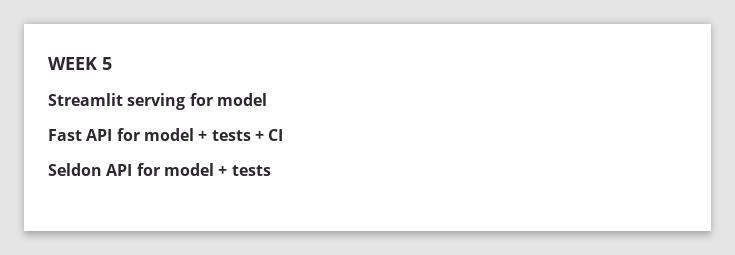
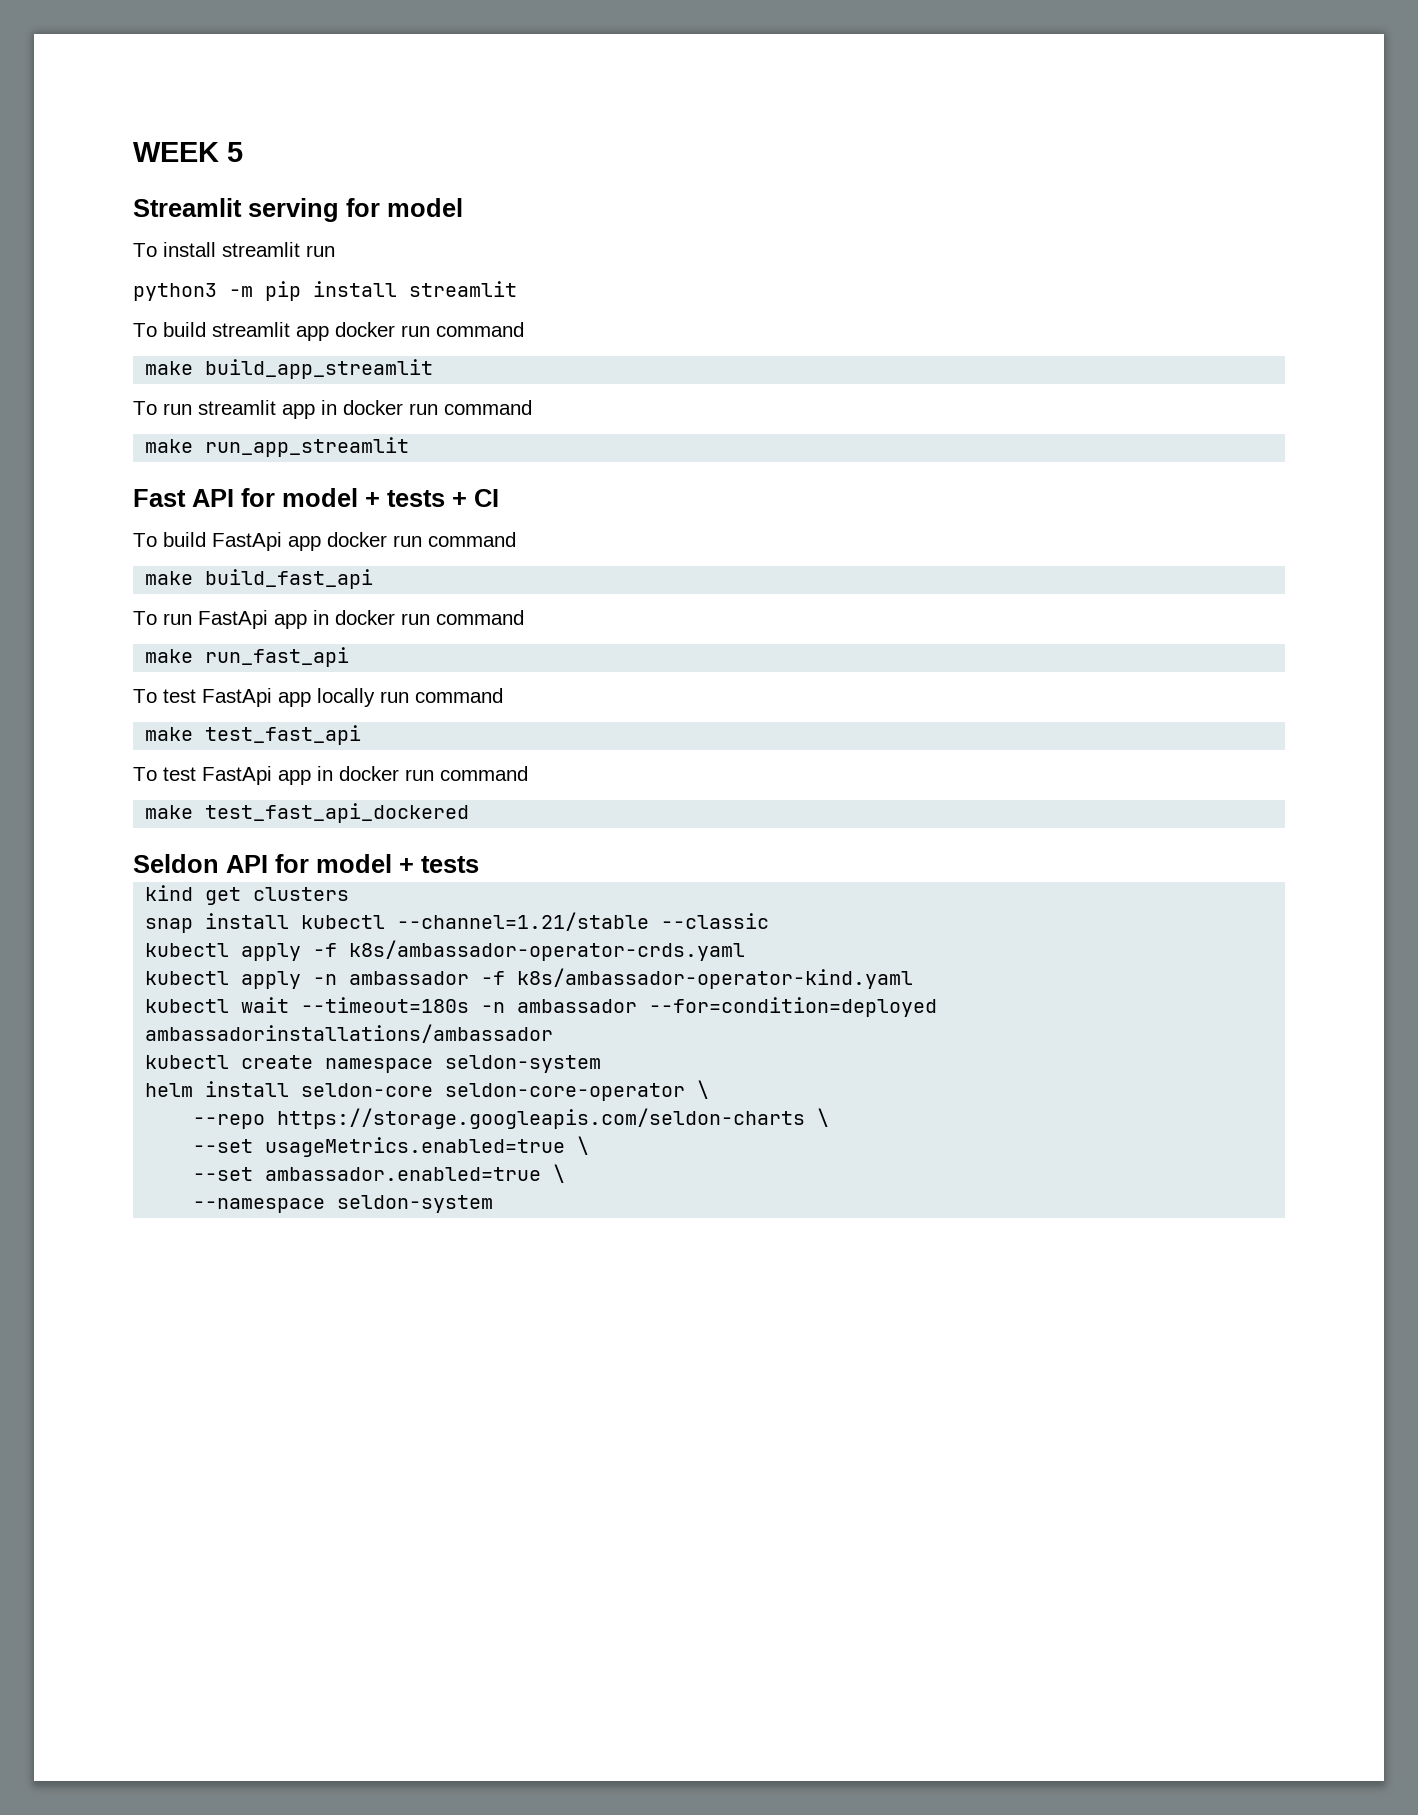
+ To install streamlit run
+ python3 -m pip install streamlit
+ To build streamlit app docker run command
+ make build_app_streamlit
+ To run streamlit app in docker run command
+ make run_app_streamlit
+ To build FastApi app docker run command
+ make build_fast_api
+ To run FastApi app in docker run command
+ make run_fast_api
+ To test FastApi app locally run command
+ make test_fast_api
+ To test FastApi app in docker run command
+ make test_fast_api_dockered
+ kind get clusters
+ snap install kubectl --channel=1.21/stable --classic
+ kubectl apply -f k8s/ambassador-operator-crds.yaml
+ kubectl apply -n ambassador -f k8s/ambassador-operator-kind.yaml
+ kubectl wait --timeout=180s -n ambassador --for=condition=deployed ambassadorinstallations/ambassador
+ kubectl create namespace seldon-system
+ helm install seldon-core seldon-core-operator \
+ --repo https://storage.googleapis.com/seldon-charts \
+ --set usageMetrics.enabled=true \
+ --set ambassador.enabled=true \
+ --namespace seldon-system

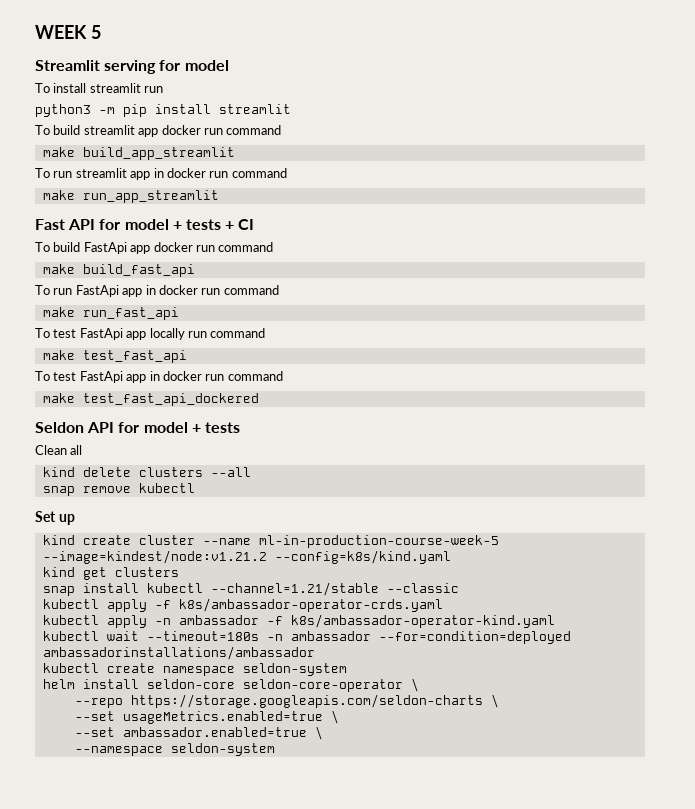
+ Clean all
+ kind delete clusters --all
+ snap remove kubectl
+ Set up
+ kind create cluster --name ml-in-production-course-week-5 --image=kindest/node:v1.21.2 --config=k8s/kind.yaml

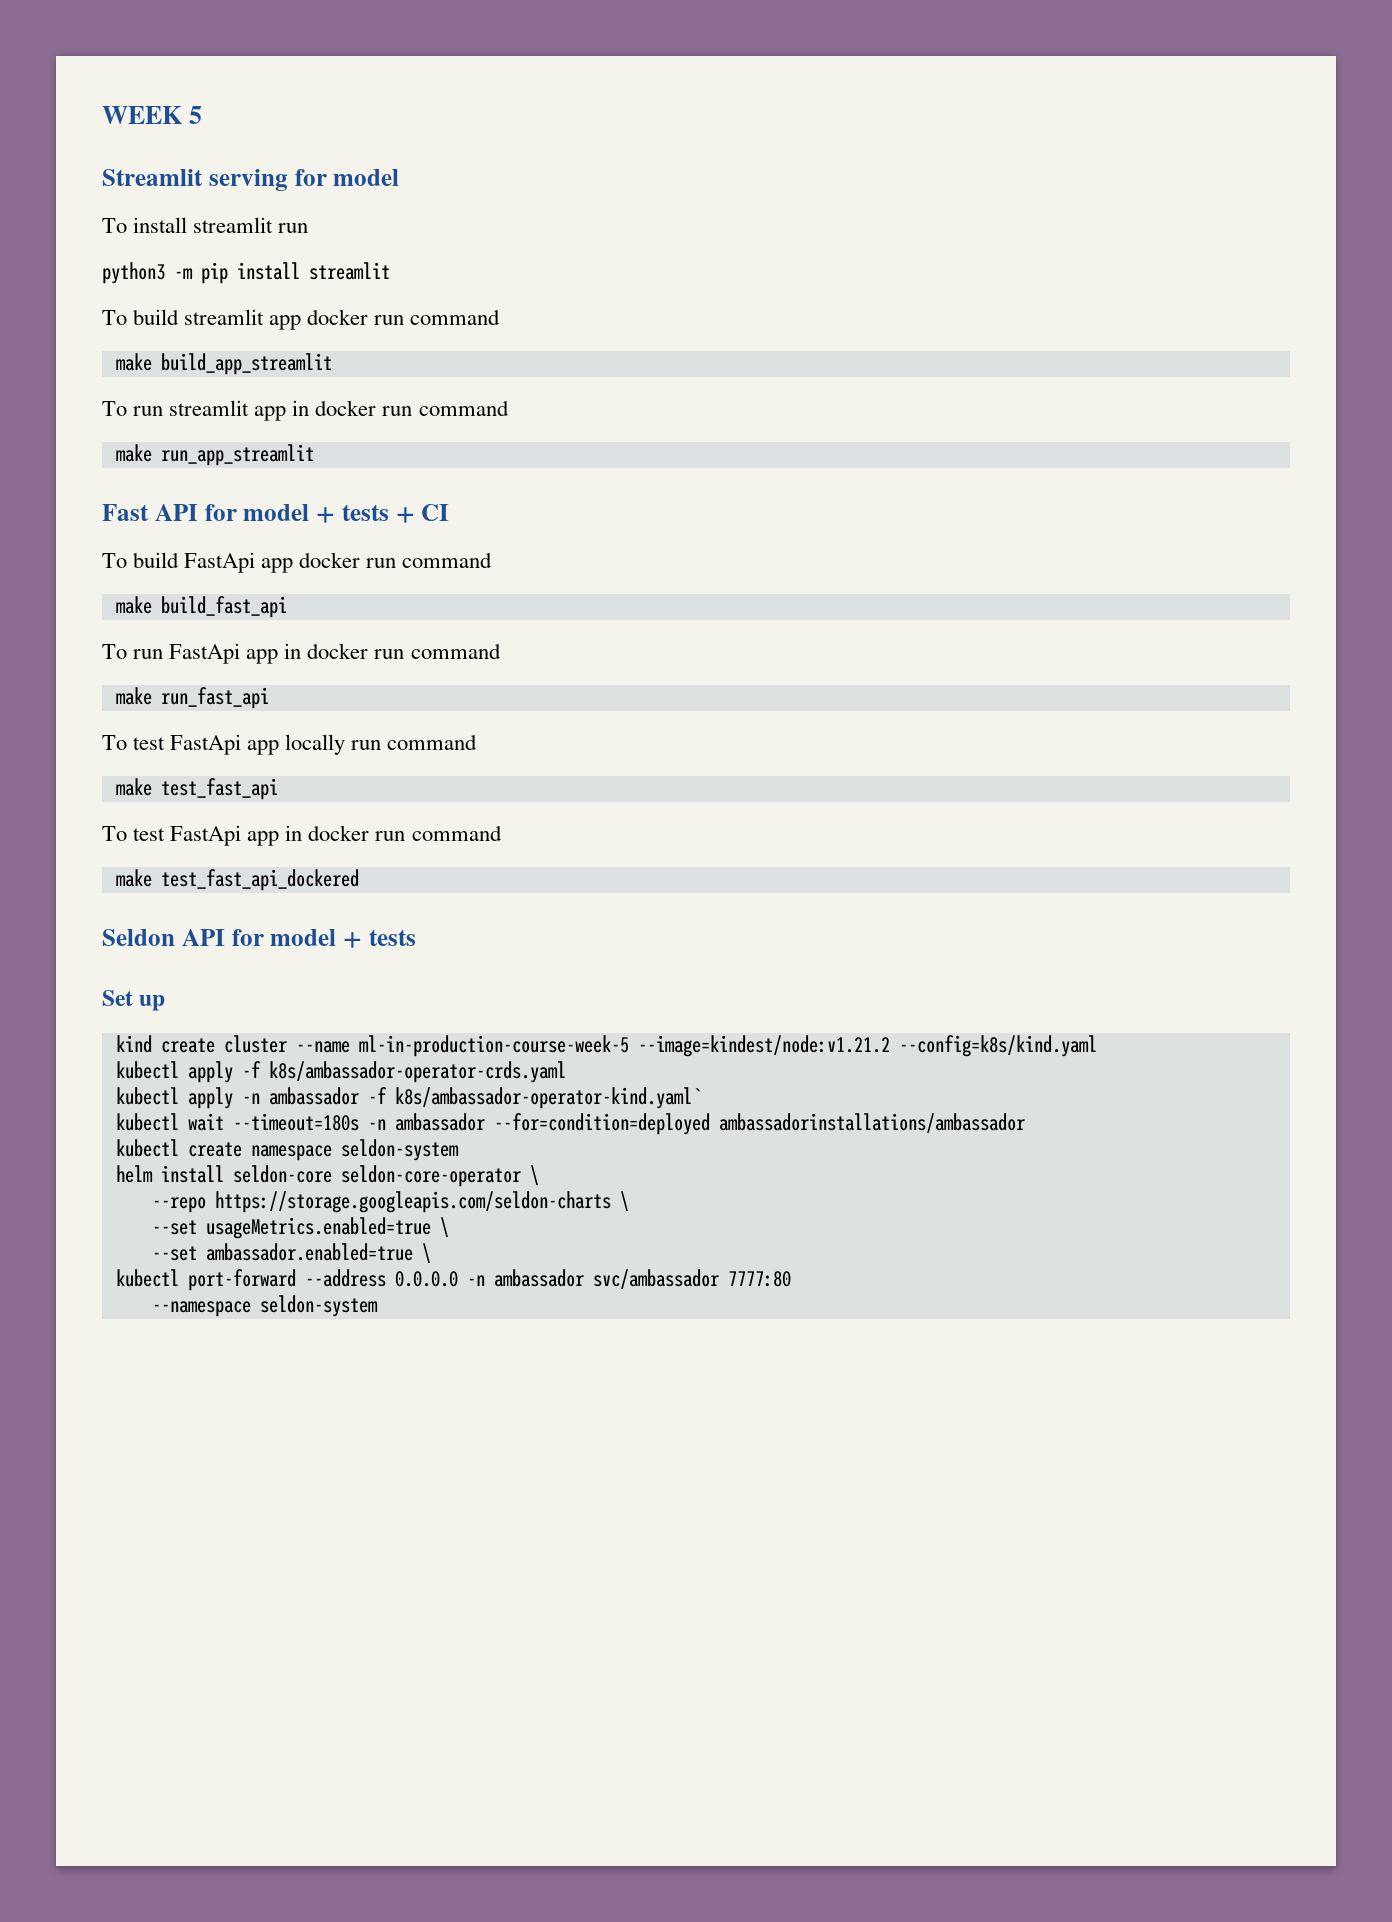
- Clean all
- kind delete clusters --all
- snap remove kubectl
- kind get clusters
- snap install kubectl --channel=1.21/stable --classic
- kubectl apply -n ambassador -f k8s/ambassador-operator-kind.yaml
+ kubectl apply -n ambassador -f k8s/ambassador-operator-kind.yaml`
+ kubectl port-forward --address 0.0.0.0 -n ambassador svc/ambassador 7777:80

